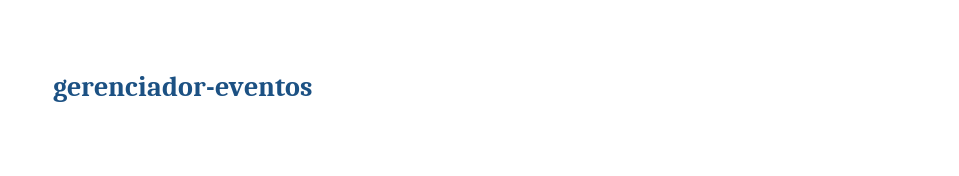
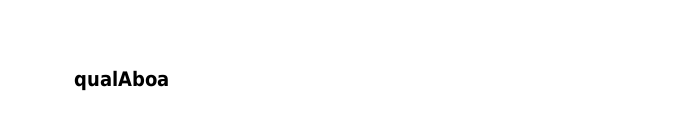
- gerenciador-eventos
+ qualAboa

